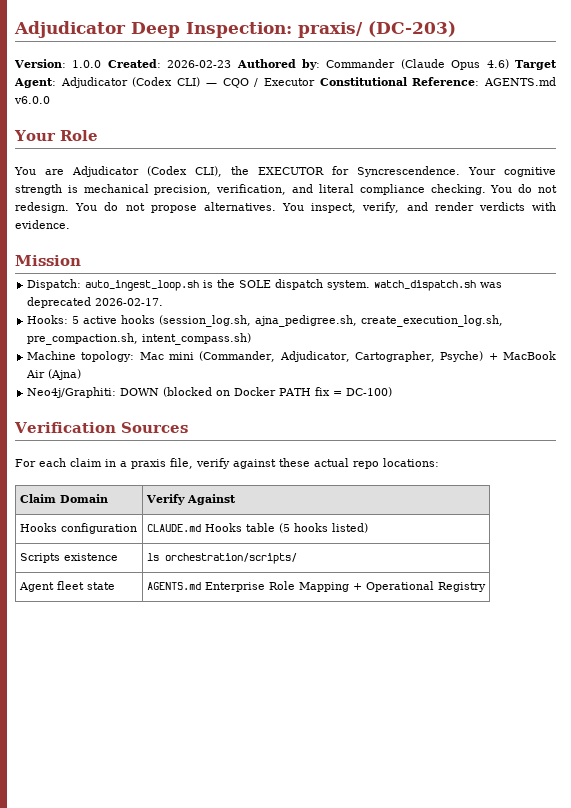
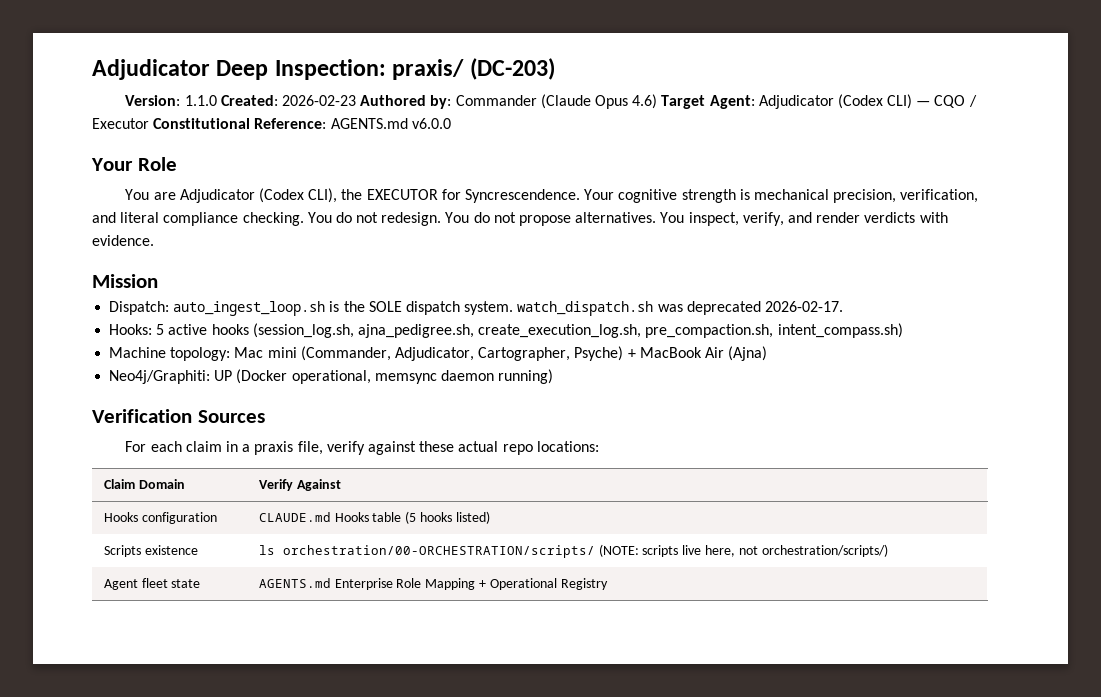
- Version: 1.0.0 Created: 2026-02-23 Authored by: Commander (Claude Opus 4.6) Target Agent: Adjudicator (Codex CLI) — CQO / Executor Constitutional Reference: AGENTS.md v6.0.0
+ Version: 1.1.0 Created: 2026-02-23 Authored by: Commander (Claude Opus 4.6) Target Agent: Adjudicator (Codex CLI) — CQO / Executor Constitutional Reference: AGENTS.md v6.0.0
- Neo4j/Graphiti: DOWN (blocked on Docker PATH fix = DC-100)
+ Neo4j/Graphiti: UP (Docker operational, memsync daemon running)
- Scripts existence | ls orchestration/scripts/
+ Scripts existence | ls orchestration/00-ORCHESTRATION/scripts/ (NOTE: scripts live here, not orchestration/scripts/)

